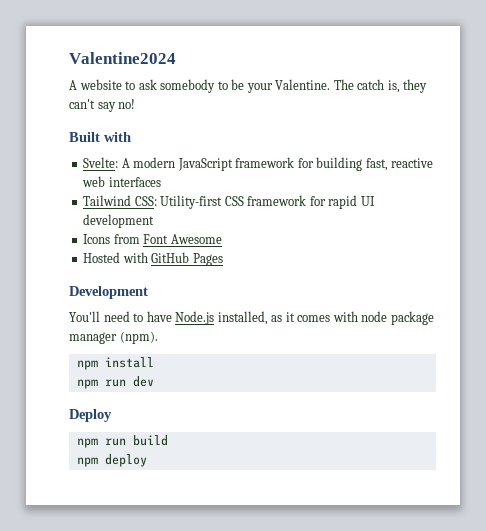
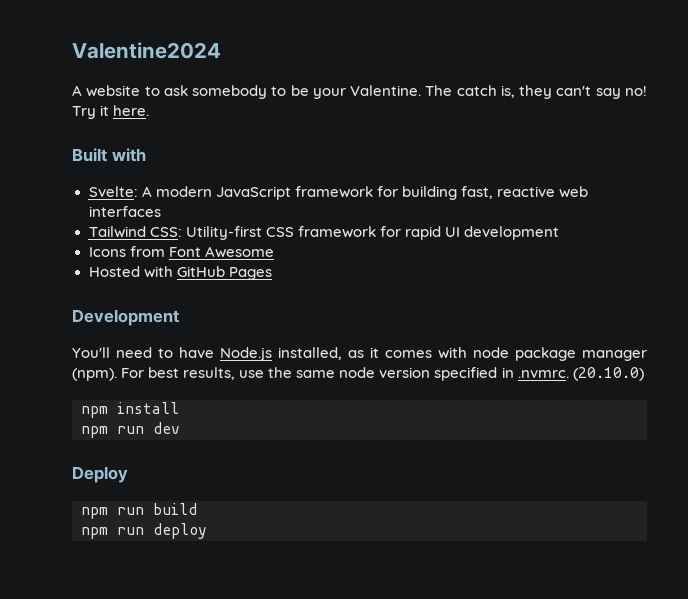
+ Try it here.
+ For best results, use the same node version specified in .nvmrc. (20.10.0)
- npm deploy
+ npm run deploy

